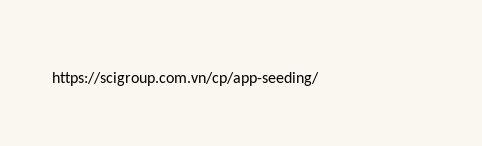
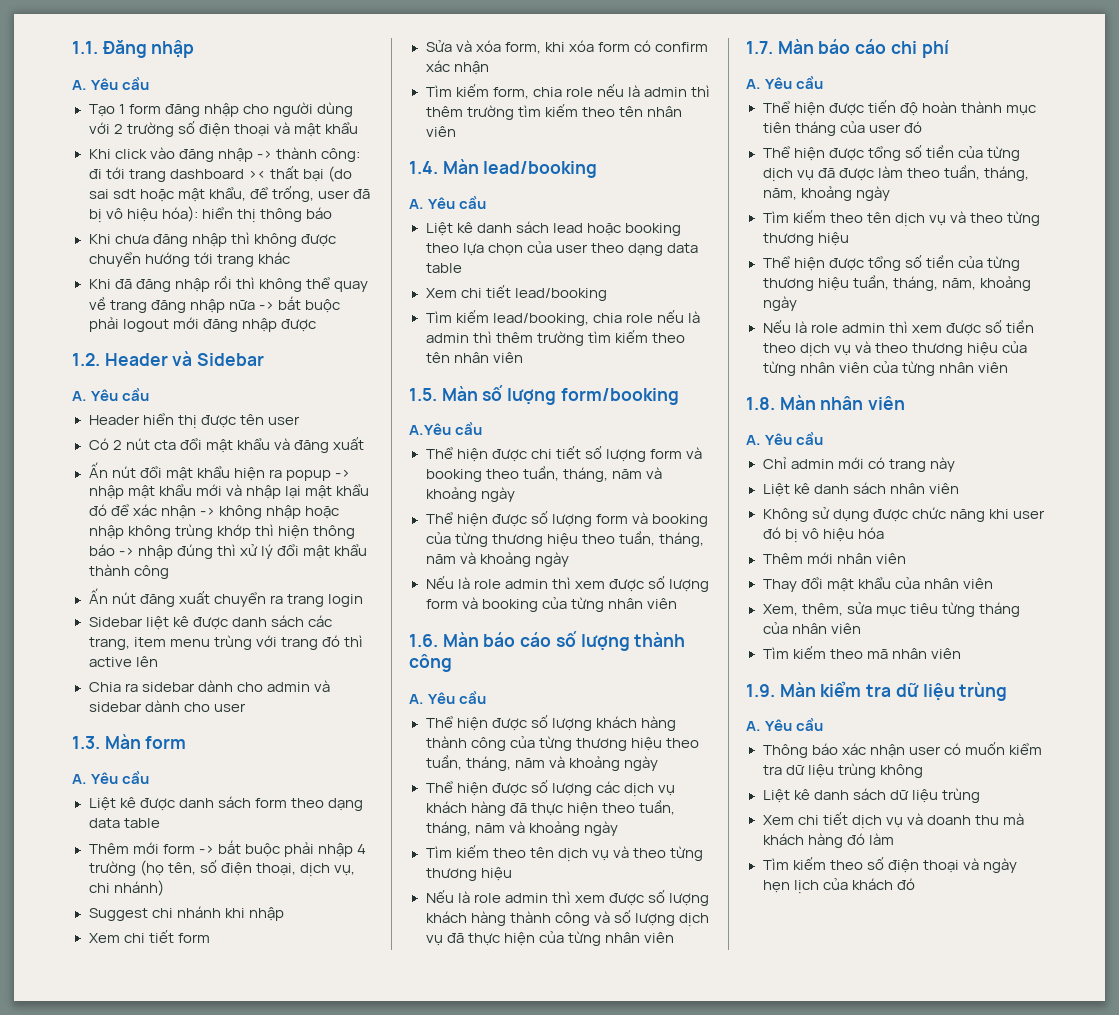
- https://scigroup.com.vn/cp/app-seeding/
+ 1.1. Đăng nhập
+ A. Yêu cầu
+ Tạo 1 form đăng nhập cho người dùng với 2 trường số điện thoại và mật khẩu
+ Khi click vào đăng nhập -> thành công: đi tới trang dashboard >< thất bại (do sai sdt hoặc mật khẩu, để trống, user đã bị vô hiệu hóa): hiển thị thông báo
+ Khi chưa đăng nhập thì không được chuyển hướng tới trang khác
+ Khi đã đăng nhập rồi thì không thể quay về trang đăng nhập nữa -> bắt buộc phải logout mới đăng nhập được
+ 1.2. Header và Sidebar
+ A. Yêu cầu
+ Header hiển thị được tên user
+ Có 2 nút cta đổi mật khẩu và đăng xuất
+ Ấn nút đổi mật khẩu hiện ra popup -> nhập mật khẩu mới và nhập lại mật khẩu đó để xác nhận -> không nhập hoặc nhập không trùng khớp thì hiện thông báo -> nhập đúng thì xử lý đổi mật khẩu thành công
+ Ấn nút đăng xuất chuyển ra trang login
+ Sidebar liệt kê được danh sách các trang, item menu trùng với trang đó thì active lên
+ Chia ra sidebar dành cho admin và sidebar dành cho user
+ 1.3. Màn form
+ A. Yêu cầu
+ Liệt kê được danh sách form theo dạng data table
+ Thêm mới form -> bắt buộc phải nhập 4 trường (họ tên, số điện thoại, dịch vụ, chi nhánh)
+ Suggest chi nhánh khi nhập
+ Xem chi tiết form
+ Sửa và xóa form, khi xóa form có confirm xác nhận
+ Tìm kiếm form, chia role nếu là admin thì thêm trường tìm kiếm theo tên nhân viên
+ 1.4. Màn lead/booking
+ A. Yêu cầu
+ Liệt kê danh sách lead hoặc booking theo lựa chọn của user theo dạng data table
+ Xem chi tiết lead/booking
+ Tìm kiếm lead/booking, chia role nếu là admin thì thêm trường tìm kiếm theo tên nhân viên
+ 1.5. Màn số lượng form/booking
+ A.Yêu cầu
+ Thể hiện được chi tiết số lượng form và booking theo tuần, tháng, năm và khoảng ngày
+ Thể hiện được số lượng form và booking của từng thương hiệu theo tuần, tháng, năm và khoảng ngày
+ Nếu là role admin thì xem được số lượng form và booking của từng nhân viên
+ 1.6. Màn báo cáo số lượng thành công
+ A. Yêu cầu
+ Thể hiện được số lượng khách hàng thành công của từng thương hiệu theo tuần, tháng, năm và khoảng ngày
+ Thể hiện được số lượng các dịch vụ khách hàng đã thực hiện theo tuần, tháng, năm và khoảng ngày
+ Tìm kiếm theo tên dịch vụ và theo từng thương hiệu
+ Nếu là role admin thì xem được số lượng khách hàng thành công và số lượng dịch vụ đã thực hiện của từng nhân viên
+ 1.7. Màn báo cáo chi phí
+ A. Yêu cầu
+ Thể hiện được tiến độ hoàn thành mục tiên tháng của user đó
+ Thể hiện được tổng số tiền của từng dịch vụ đã được làm theo tuần, tháng, năm, khoảng ngày
+ Tìm kiếm theo tên dịch vụ và theo từng thương hiệu
+ Thể hiện được tổng số tiền của từng thương hiệu tuần, tháng, năm, khoảng ngày
+ Nếu là role admin thì xem được số tiền theo dịch vụ và theo thương hiệu của từng nhân viên của từng nhân viên
+ 1.8. Màn nhân viên
+ A. Yêu cầu
+ Chỉ admin mới có trang này
+ Liệt kê danh sách nhân viên
+ Không sử dụng được chức năng khi user đó bị vô hiệu hóa
+ Thêm mới nhân viên
+ Thay đổi mật khẩu của nhân viên
+ Xem, thêm, sửa mục tiêu từng tháng của nhân viên
+ Tìm kiếm theo mã nhân viên
+ 1.9. Màn kiểm tra dữ liệu trùng
+ A. Yêu cầu
+ Thông báo xác nhận user có muốn kiểm tra dữ liệu trùng không
+ Liệt kê danh sách dữ liệu trùng
+ Xem chi tiết dịch vụ và doanh thu mà khách hàng đó làm
+ Tìm kiếm theo số điện thoại và ngày hẹn lịch của khách đó

